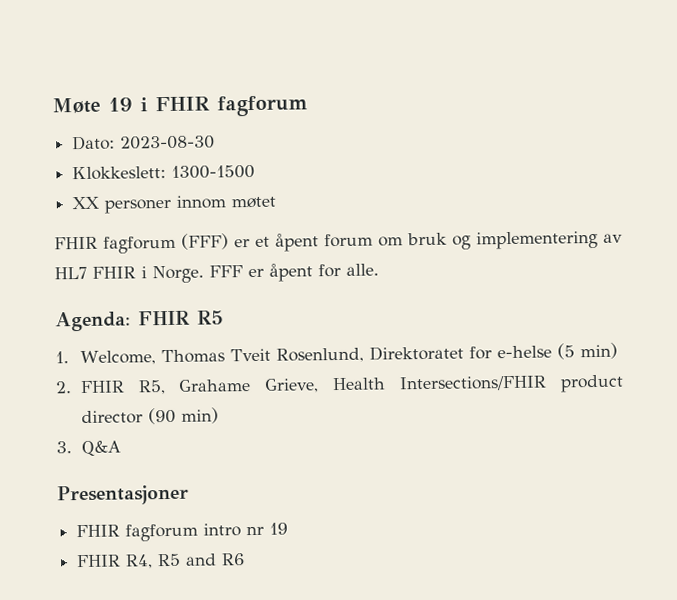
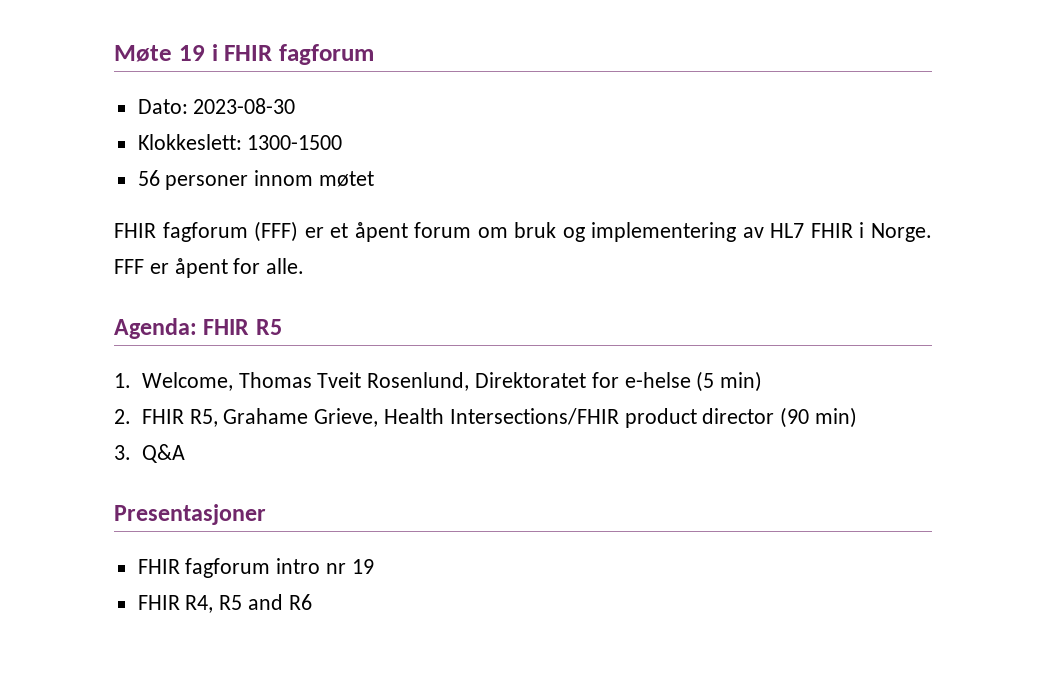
- XX personer innom møtet
+ 56 personer innom møtet

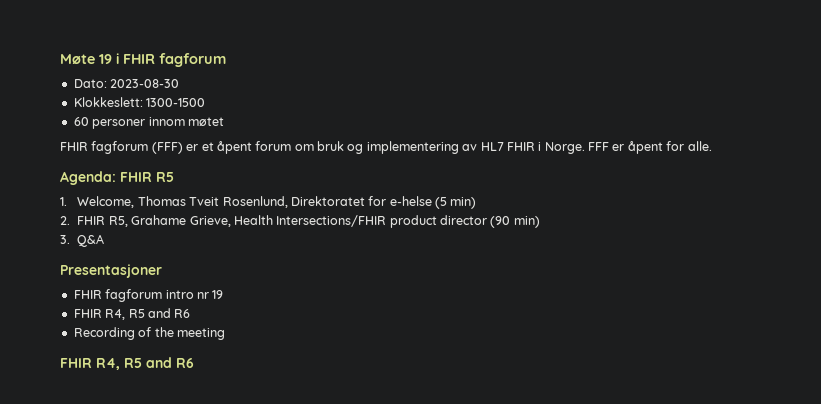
- 56 personer innom møtet
+ 60 personer innom møtet
+ Recording of the meeting
+ FHIR R4, R5 and R6

